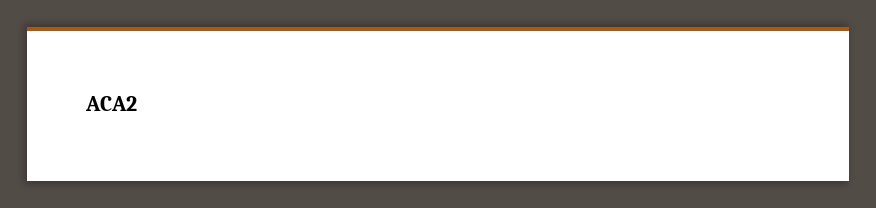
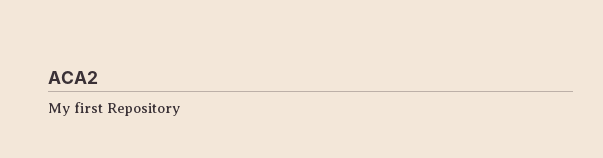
+ My first Repository

